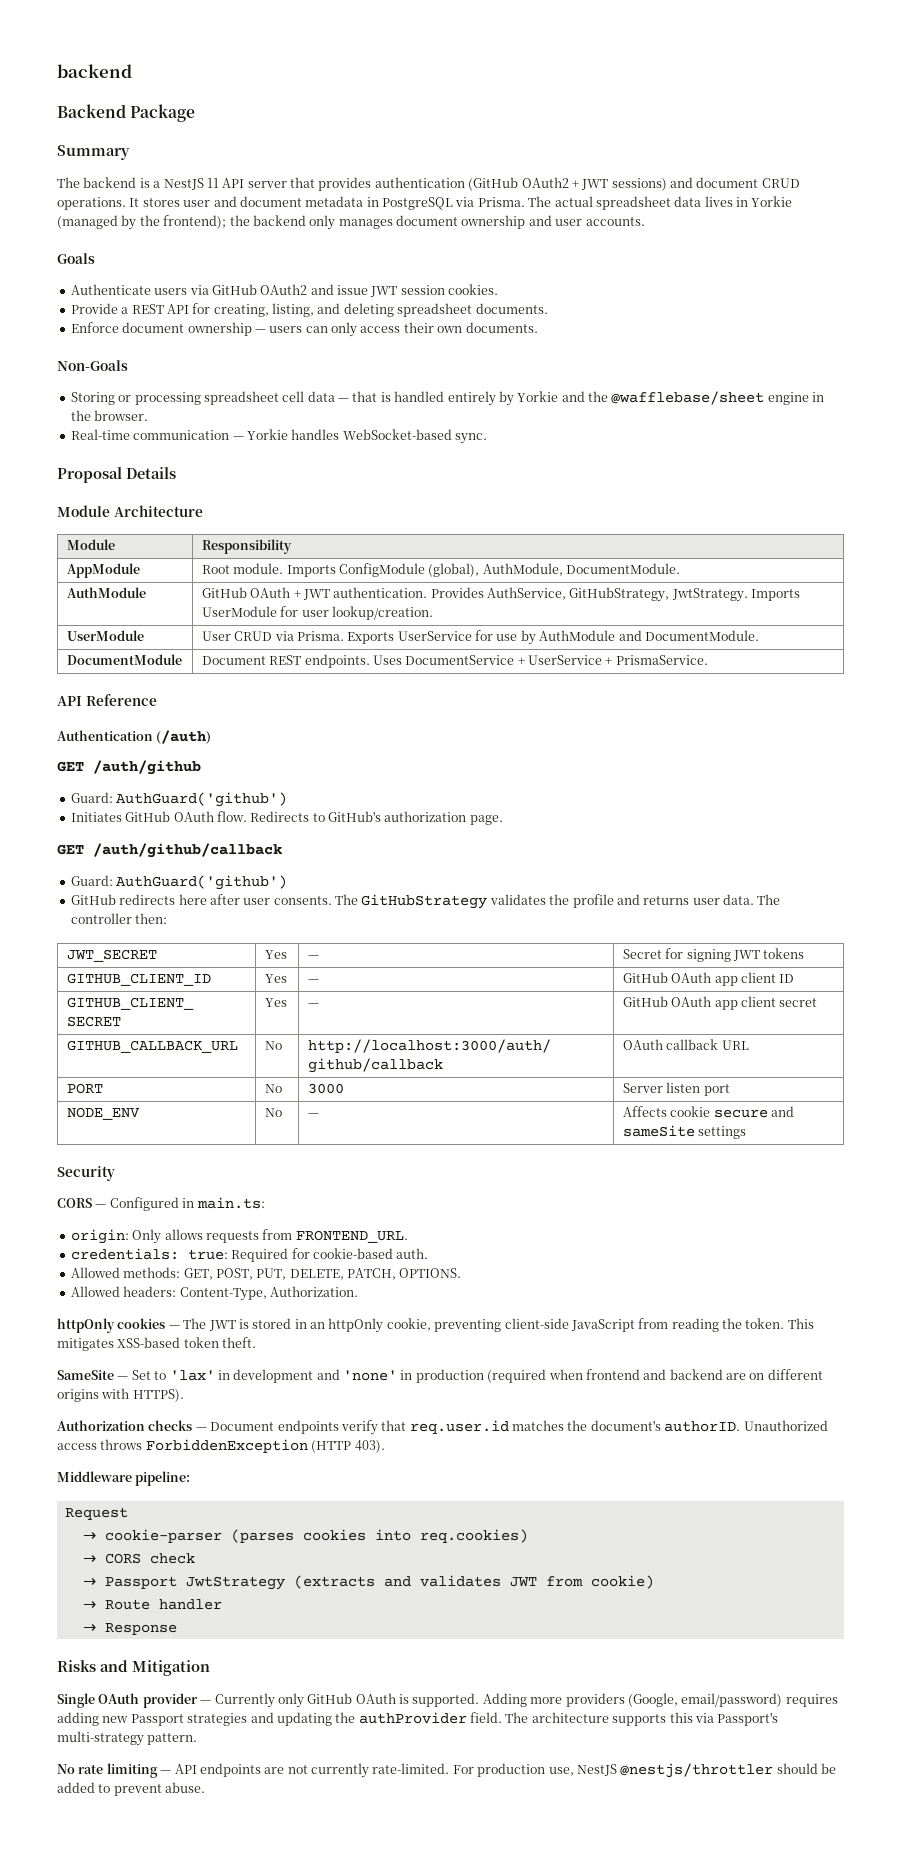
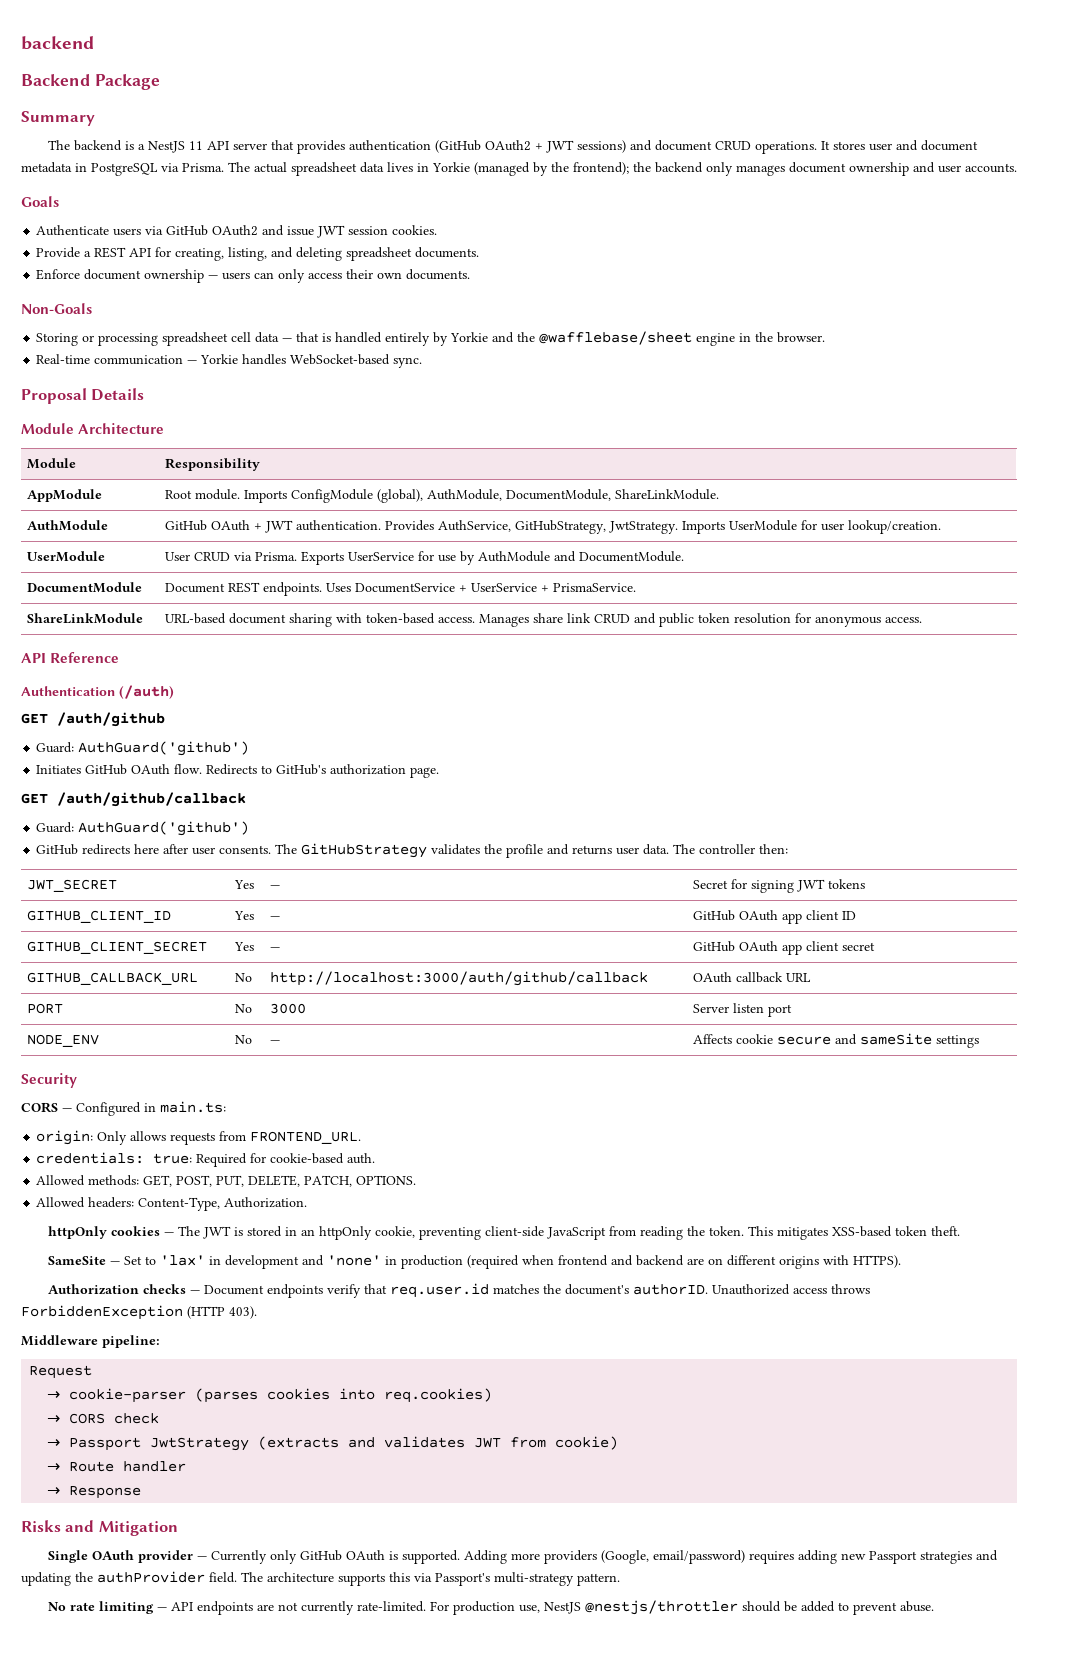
- AppModule | Root module. Imports ConfigModule (global), AuthModule, DocumentModule.
+ AppModule | Root module. Imports ConfigModule (global), AuthModule, DocumentModule, ShareLinkModule.
+ ShareLinkModule | URL-based document sharing with token-based access. Manages share link CRUD and public token resolution for anonymous access.

